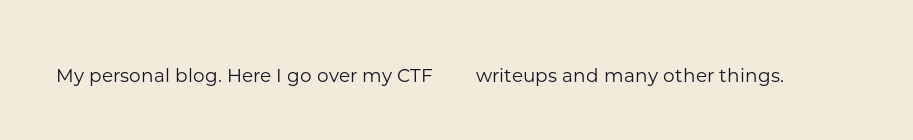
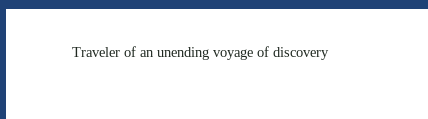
- My personal blog. Here I go over my CTF writeups and many other things.
+ Traveler of an unending voyage of discovery

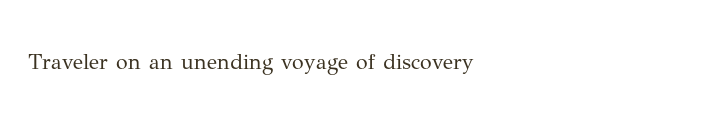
- Traveler of an unending voyage of discovery
+ Traveler on an unending voyage of discovery

